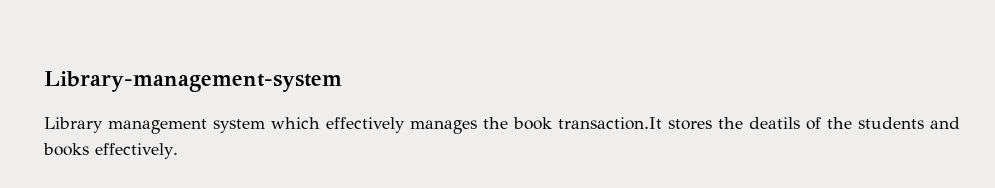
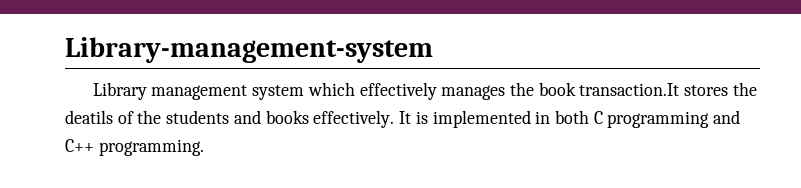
+ It is implemented in both C programming and C++ programming.

